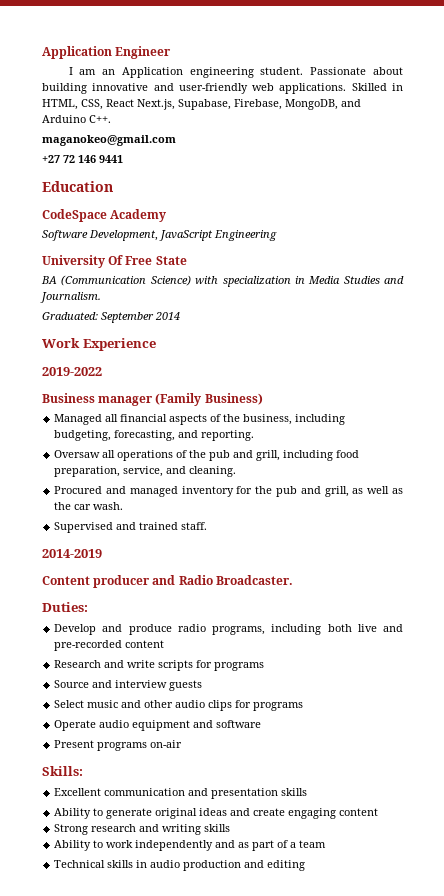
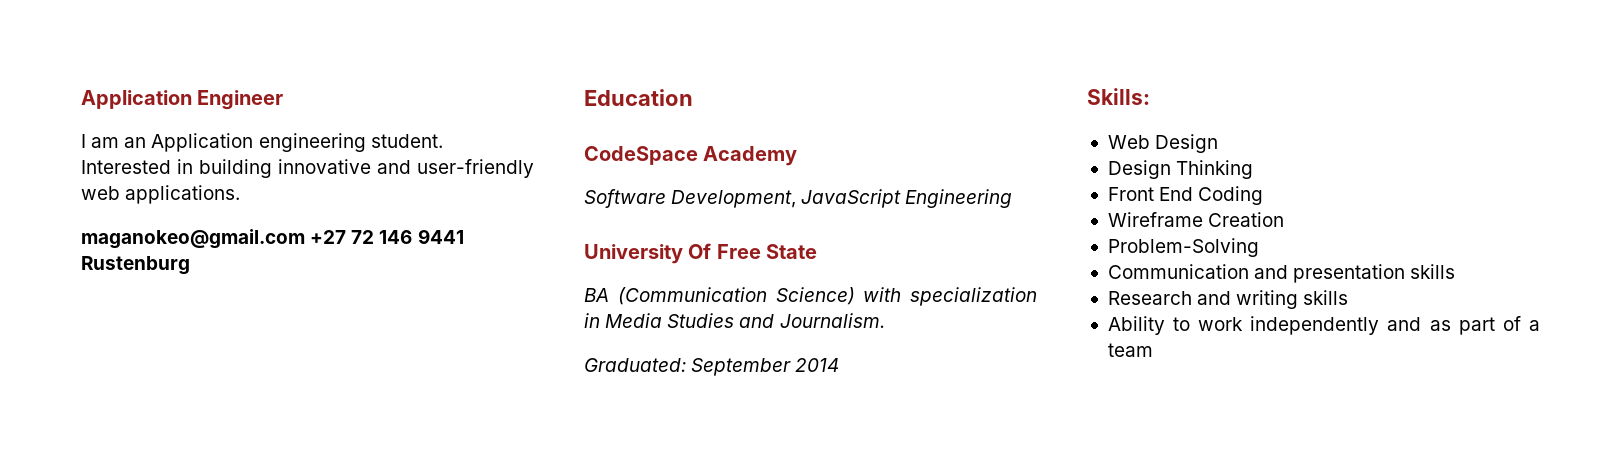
- Passionate about building innovative and user-friendly web applications. Skilled in HTML, CSS, React Next.js, Supabase, Firebase, MongoDB, and Arduino C++.
+ Interested in building innovative and user-friendly web applications.
- maganokeo@gmail.com
- +27 72 146 9441
+ maganokeo@gmail.com +27 72 146 9441 Rustenburg
- Work Experience
- 2019-2022
- Business manager (Family Business)
- Managed all financial aspects of the business, including budgeting, forecasting, and reporting.
- Oversaw all operations of the pub and grill, including food preparation, service, and cleaning.
- Procured and managed inventory for the pub and grill, as well as the car wash.
- Supervised and trained staff.
- 2014-2019
- Content producer and Radio Broadcaster.
- Duties:
- Develop and produce radio programs, including both live and pre-recorded content
- Research and write scripts for programs
- Source and interview guests
- Select music and other audio clips for programs
- Operate audio equipment and software
- Present programs on-air
  Skills:
- Excellent communication and presentation skills
- Ability to generate original ideas and create engaging content
- Strong research and writing skills
+ Web Design
+ Design Thinking
+ Front End Coding
+ Wireframe Creation
+ Problem-Solving
+ Communication and presentation skills
+ Research and writing skills
- Technical skills in audio production and editing

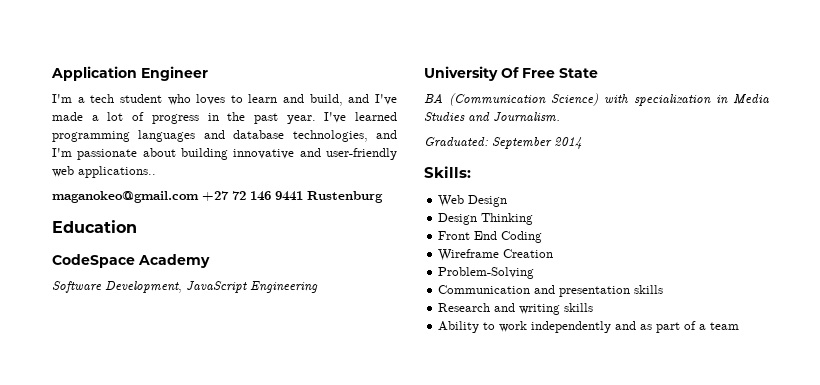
- I am an Application engineering student. Interested in building innovative and user-friendly web applications.
+ I'm a tech student who loves to learn and build, and I've made a lot of progress in the past year. I've learned programming languages and database technologies, and I'm passionate about building innovative and user-friendly web applications..

